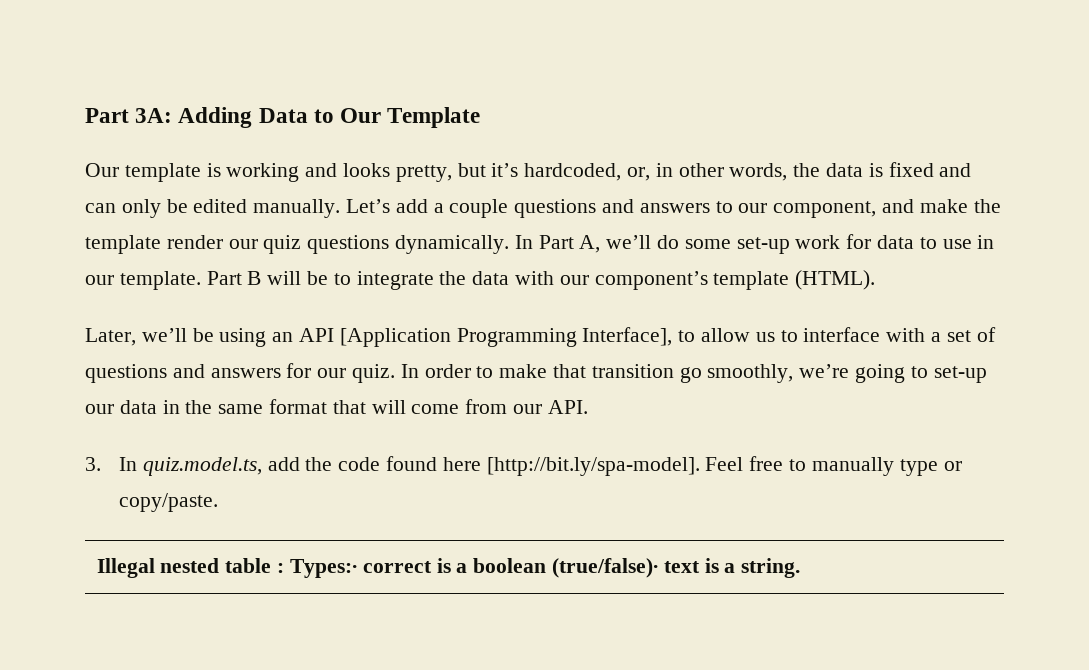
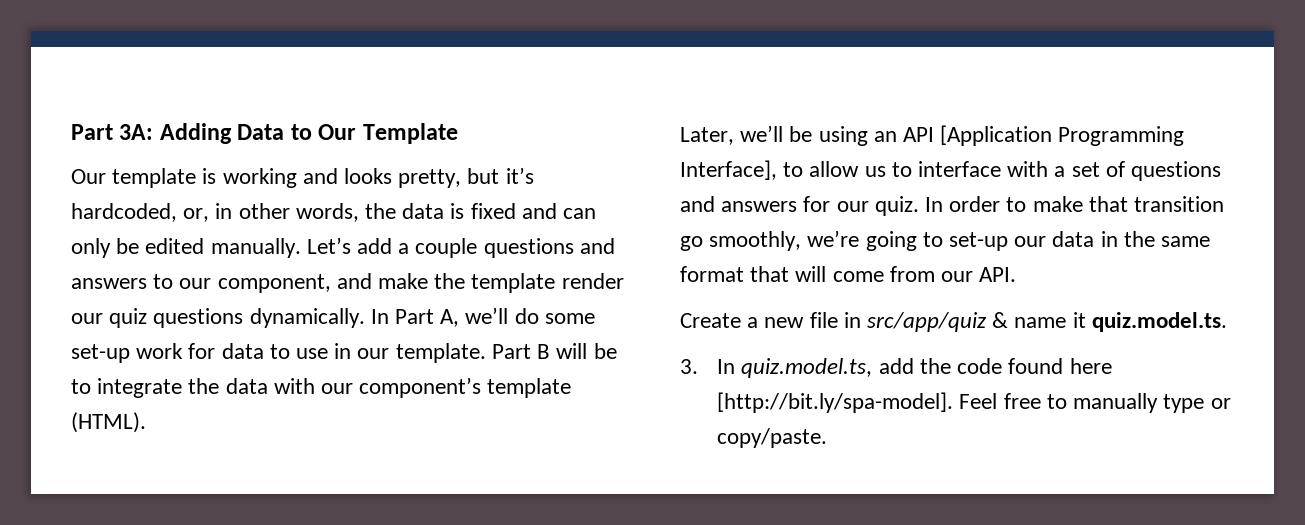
+ Create a new file in src/app/quiz & name it quiz.model.ts.
- Illegal nested table : Types:∙ correct is a boolean (true/false)∙ text is a string.

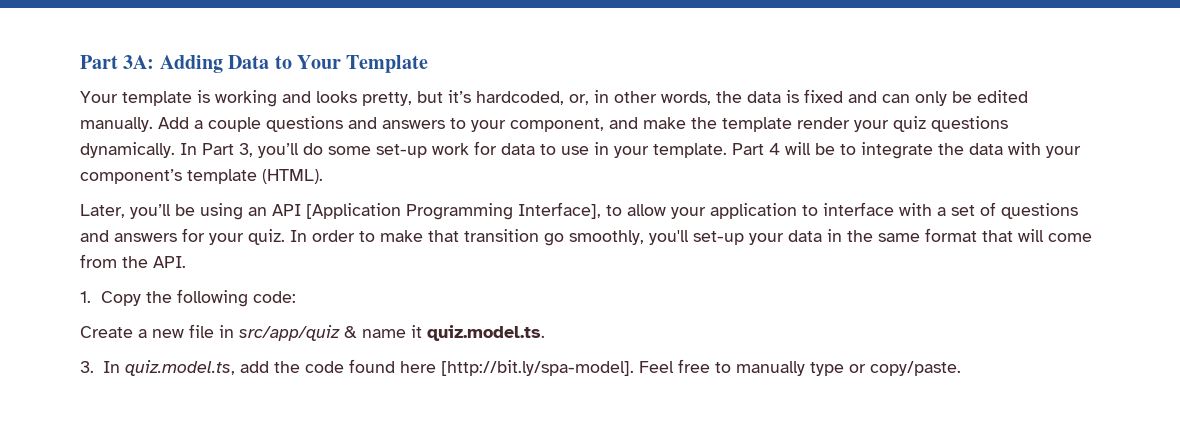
- Part 3A: Adding Data to Our Template
+ Part 3A: Adding Data to Your Template
- Our template is working and looks pretty, but it’s hardcoded, or, in other words, the data is fixed and can only be edited manually.
+ Your template is working and looks pretty, but it’s hardcoded, or, in other words, the data is fixed and can only be edited manually.
- Let’s add a couple questions and answers to our component, and make the template render our quiz questions dynamically.
+ Add a couple questions and answers to your component, and make the template render your quiz questions dynamically.
- In Part A, we’ll do some set-up work for data to use in our template.
+ In Part 3, you’ll do some set-up work for data to use in your template.
- Part B will be to integrate the data with our component’s template (HTML).
+ Part 4 will be to integrate the data with your component’s template (HTML).
- Later, we’ll be using an API [Application Programming Interface], to allow us to interface with a set of questions and answers for our quiz.
+ Later, you’ll be using an API [Application Programming Interface], to allow your application to interface with a set of questions and answers for your quiz.
- In order to make that transition go smoothly, we’re going to set-up our data in the same format that will come from our API.
+ In order to make that transition go smoothly, you'll set-up your data in the same format that will come from the API.
+ 1. Copy the following code:

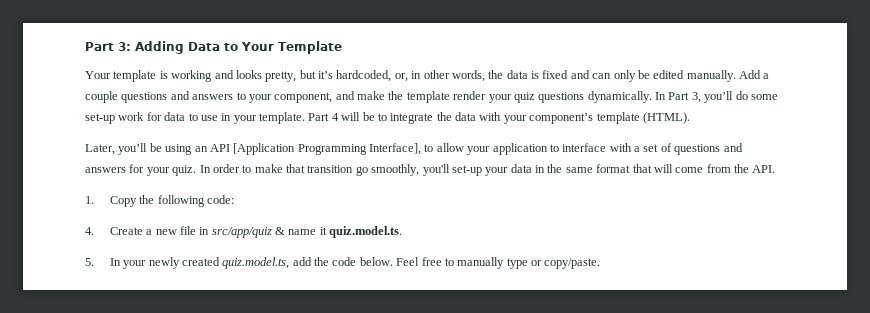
- Part 3A: Adding Data to Your Template
+ Part 3: Adding Data to Your Template
- Create a new file in src/app/quiz & name it quiz.model.ts.
+ 4. Create a new file in src/app/quiz & name it quiz.model.ts.
- 3. In quiz.model.ts, add the code found here [http://bit.ly/spa-model]. Feel free to manually type or copy/paste.
+ 5. In your newly created quiz.model.ts, add the code below. Feel free to manually type or copy/paste.

